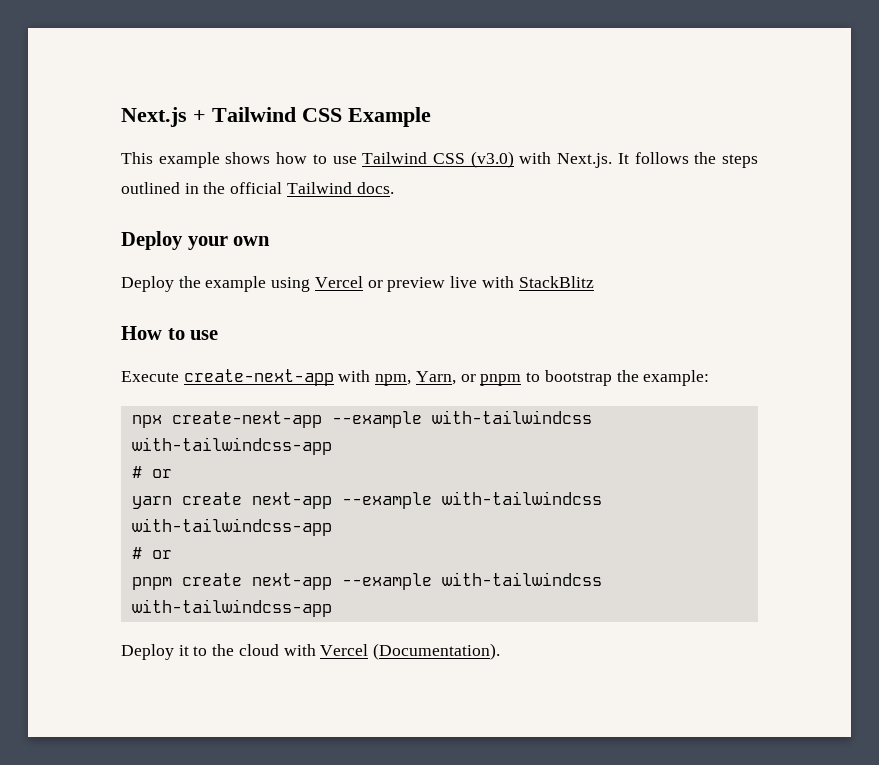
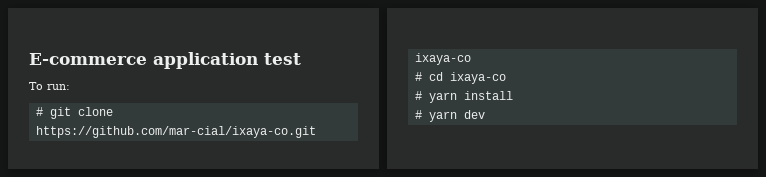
- Next.js + Tailwind CSS Example
- This example shows how to use Tailwind CSS (v3.0) with Next.js. It follows the steps outlined in the official Tailwind docs.
- Deploy your own
- Deploy the example using Vercel or preview live with StackBlitz
- How to use
- Execute create-next-app with npm, Yarn, or pnpm to bootstrap the example:
- npx create-next-app --example with-tailwindcss with-tailwindcss-app
- # or
- yarn create next-app --example with-tailwindcss with-tailwindcss-app
- # or
- pnpm create next-app --example with-tailwindcss with-tailwindcss-app
- Deploy it to the cloud with Vercel (Documentation).
+ E-commerce application test
+ To run:
+ # git clone https://github.com/mar-cial/ixaya-co.git ixaya-co
+ # cd ixaya-co
+ # yarn install
+ # yarn dev

